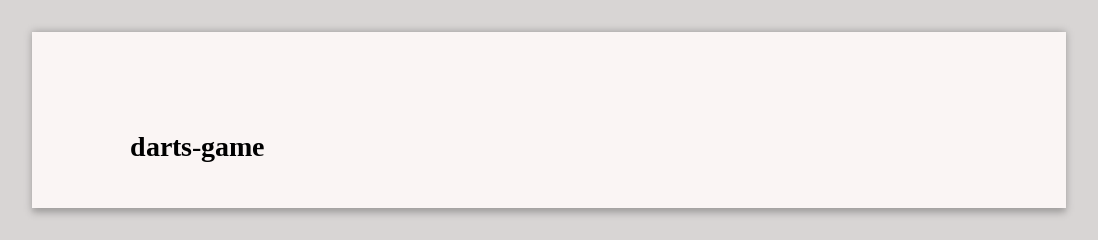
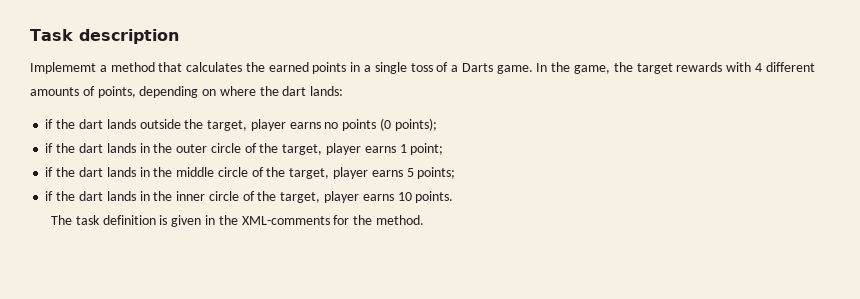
- darts-game
+ Task description
+ Implememt a method that calculates the earned points in a single toss of a Darts game. In the game, the target rewards with 4 different amounts of points, depending on where the dart lands:
+ if the dart lands outside the target, player earns no points (0 points);
+ if the dart lands in the outer circle of the target, player earns 1 point;
+ if the dart lands in the middle circle of the target, player earns 5 points;
+ if the dart lands in the inner circle of the target, player earns 10 points.
+ The task definition is given in the XML-comments for the method.

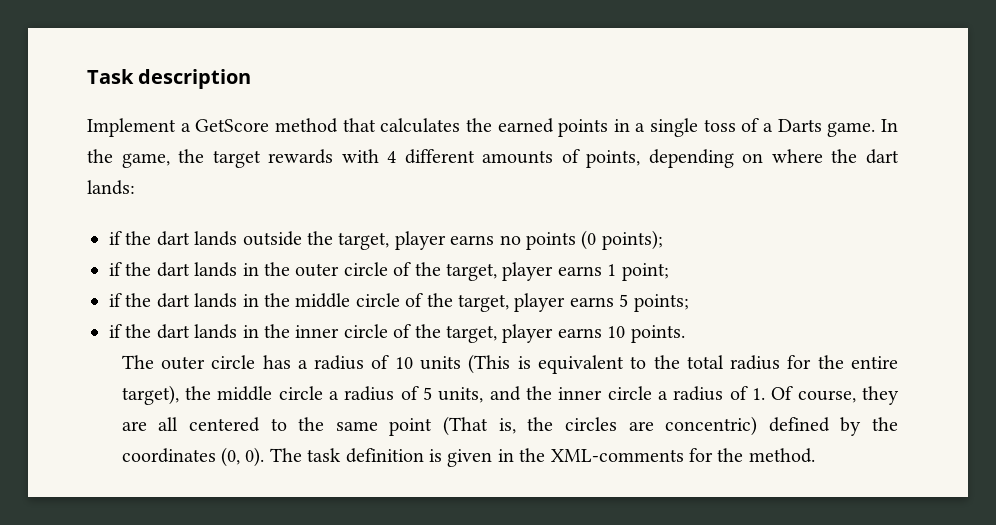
- Implememt a method that calculates the earned points in a single toss of a Darts game.
+ Implement a GetScore method that calculates the earned points in a single toss of a Darts game.
- The task definition is given in the XML-comments for the method.
+ The outer circle has a radius of 10 units (This is equivalent to the total radius for the entire target), the middle circle a radius of 5 units, and the inner circle a radius of 1. Of course, they are all centered to the same point (That is, the circles are concentric) defined by the coordinates (0, 0). The task definition is given in the XML-comments for the method.

